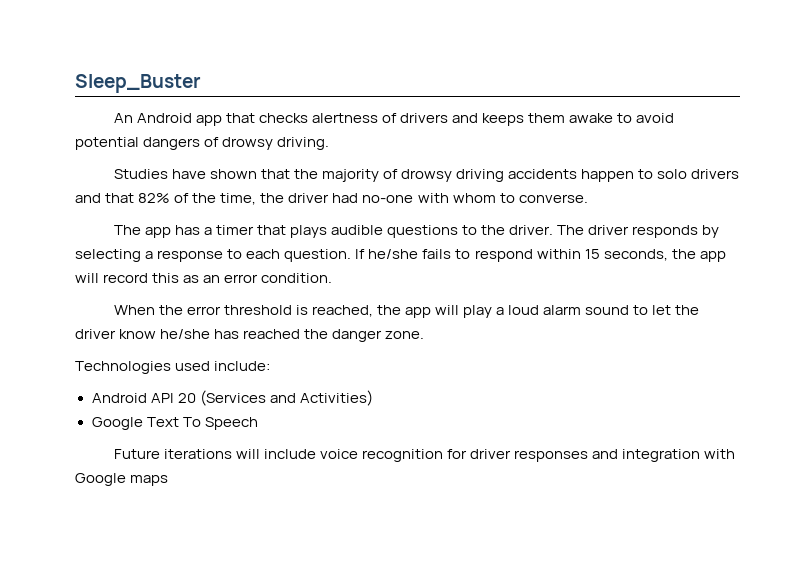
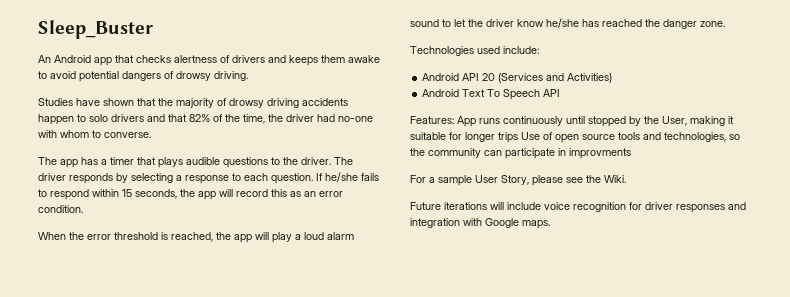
- Google Text To Speech
+ Android Text To Speech API
+ Features: App runs continuously until stopped by the User, making it suitable for longer trips Use of open source tools and technologies, so the community can participate in improvments
+ For a sample User Story, please see the Wiki.
- Future iterations will include voice recognition for driver responses and integration with Google maps
+ Future iterations will include voice recognition for driver responses and integration with Google maps.

